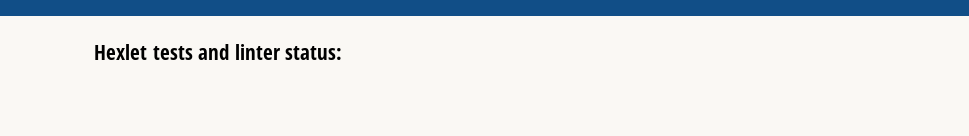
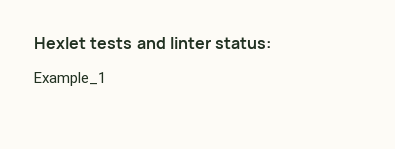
+ Example_1

